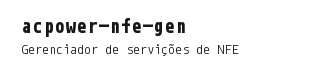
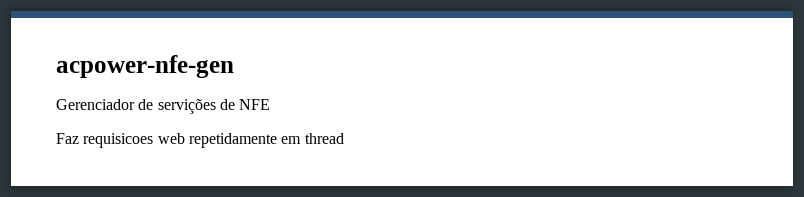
+ Faz requisicoes web repetidamente em thread

